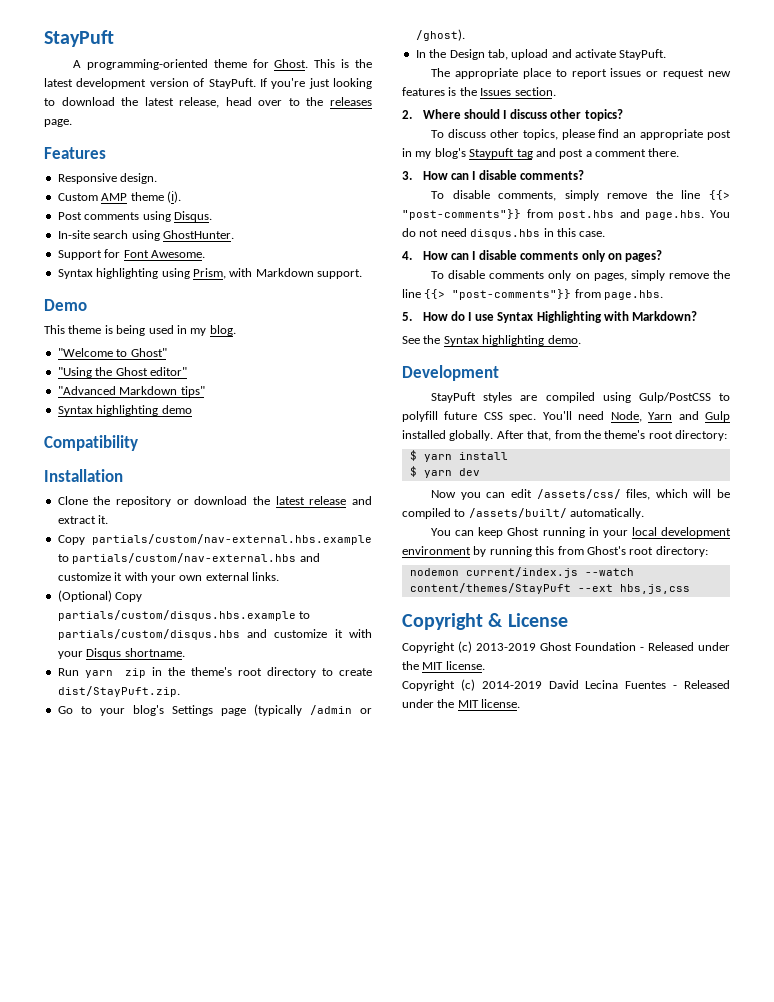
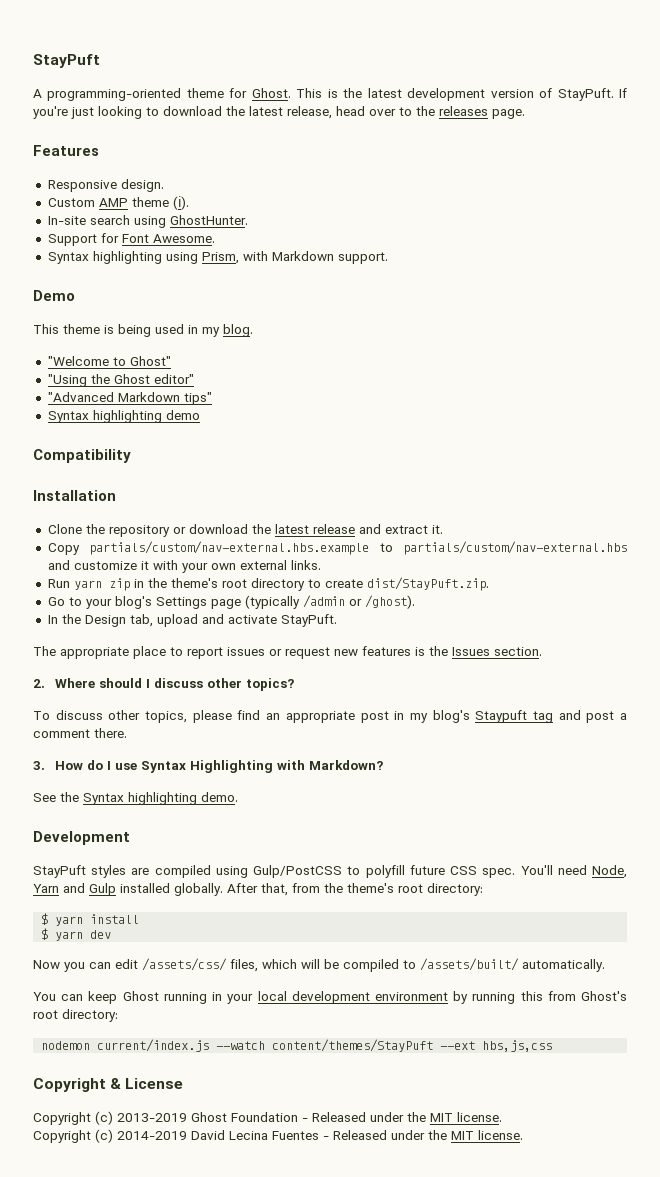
- Post comments using Disqus.
- (Optional) Copy partials/custom/disqus.hbs.example to partials/custom/disqus.hbs and customize it with your Disqus shortname.
- 3. How can I disable comments?
- To disable comments, simply remove the line {{> "post-comments"}} from post.hbs and page.hbs. You do not need disqus.hbs in this case.
- 4. How can I disable comments only on pages?
- To disable comments only on pages, simply remove the line {{> "post-comments"}} from page.hbs.
- 5. How do I use Syntax Highlighting with Markdown?
+ 3. How do I use Syntax Highlighting with Markdown?

